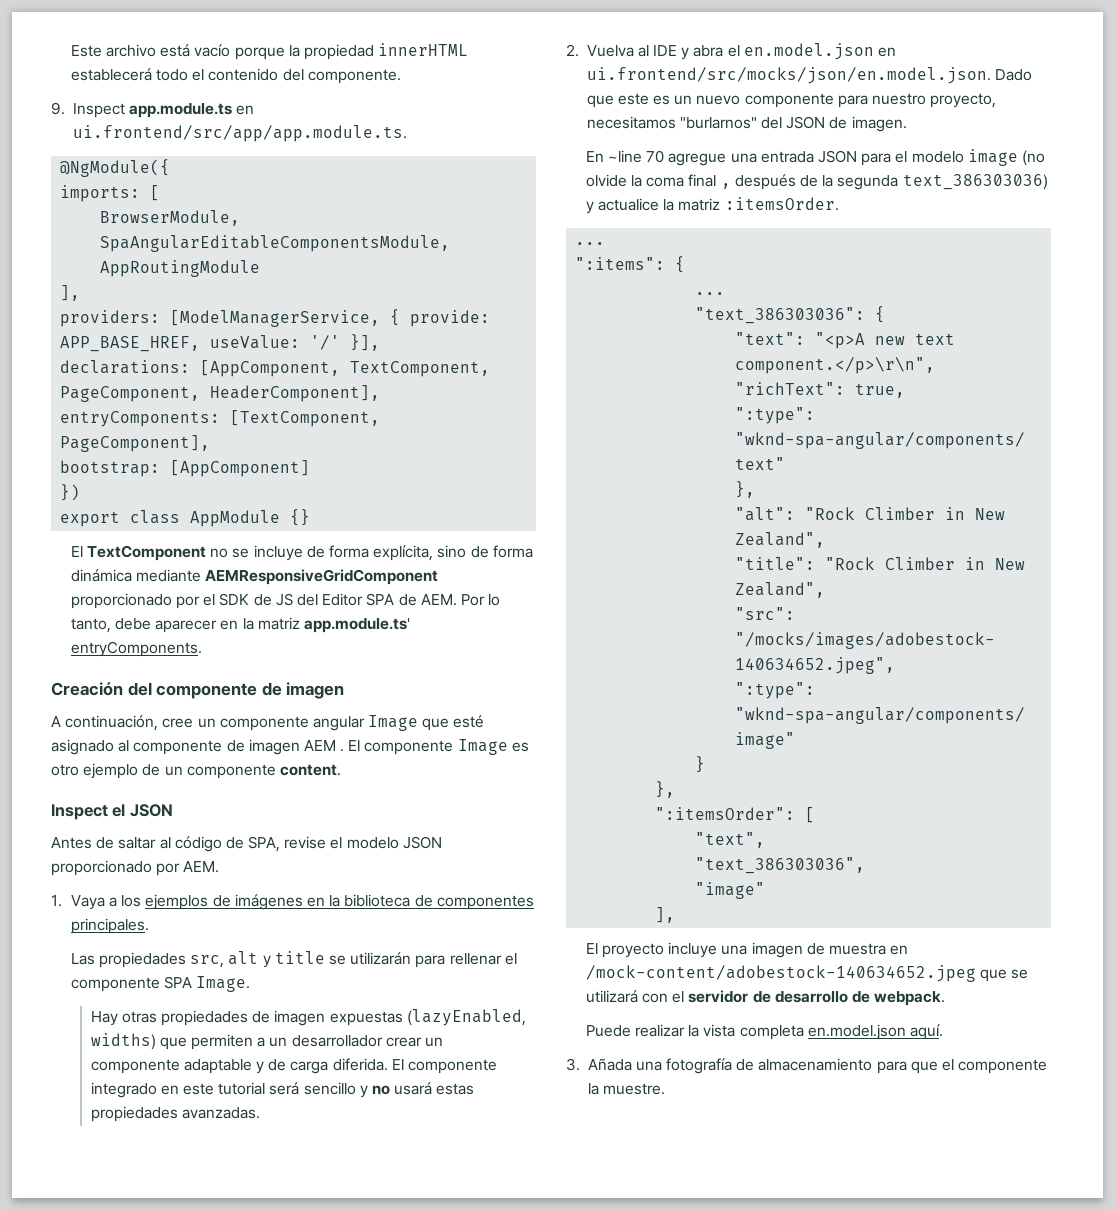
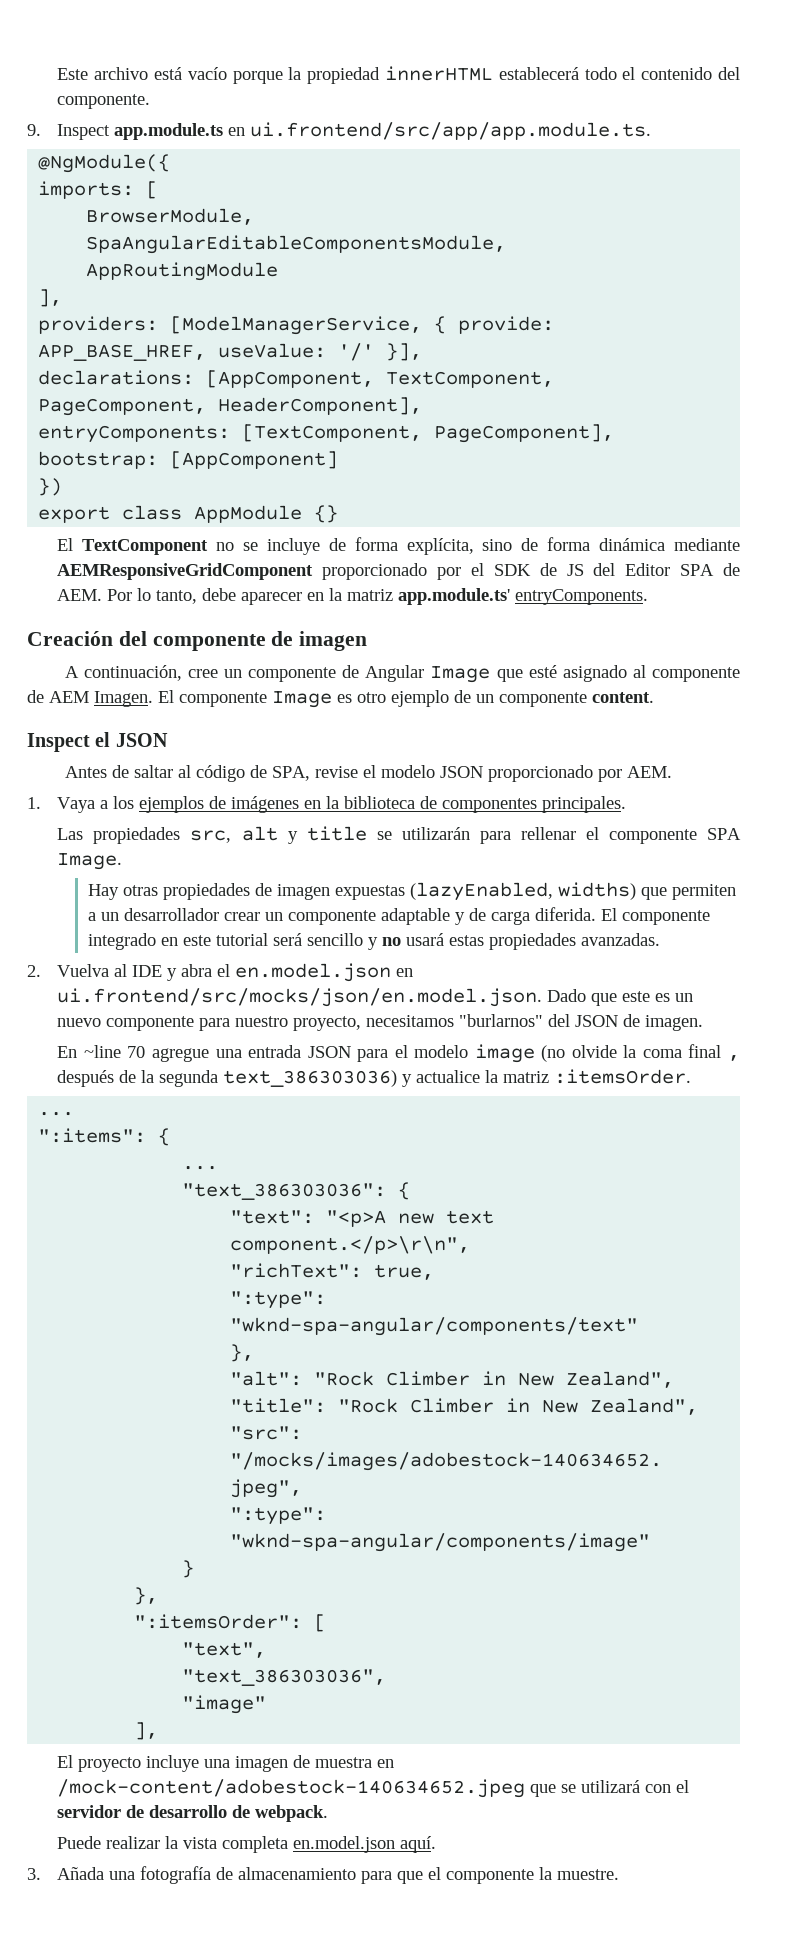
- A continuación, cree un componente angular Image que esté asignado al componente de imagen AEM .
+ A continuación, cree un componente de Angular Image que esté asignado al componente de AEM Imagen.

